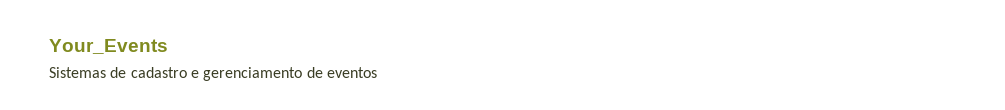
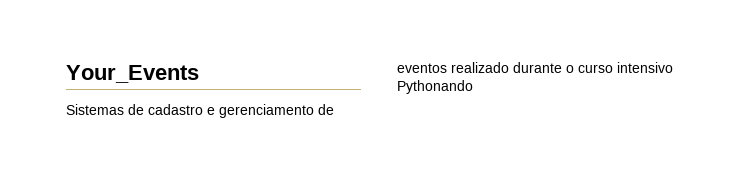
- Sistemas de cadastro e gerenciamento de eventos
+ Sistemas de cadastro e gerenciamento de eventos realizado durante o curso intensivo Pythonando

